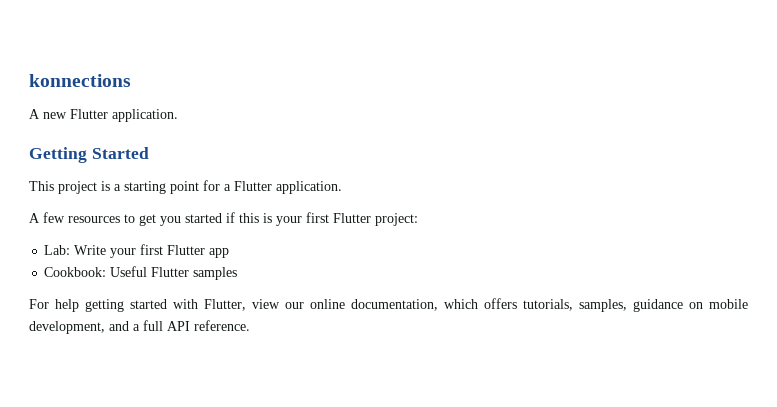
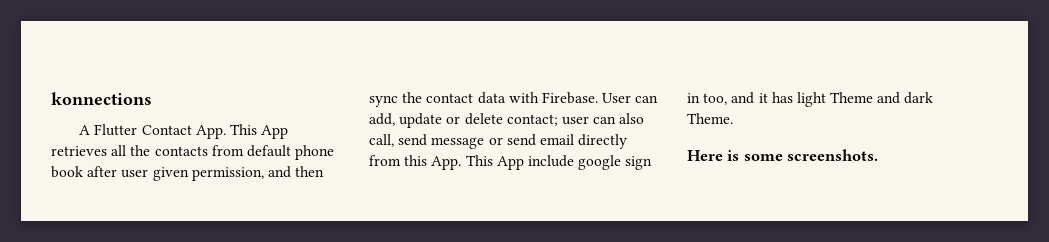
- A new Flutter application.
- Getting Started
- This project is a starting point for a Flutter application.
- A few resources to get you started if this is your first Flutter project:
- Lab: Write your first Flutter app
- Cookbook: Useful Flutter samples
- For help getting started with Flutter, view our online documentation, which offers tutorials, samples, guidance on mobile development, and a full API reference.
+ A Flutter Contact App. This App retrieves all the contacts from default phone book after user given permission, and then sync the contact data with Firebase. User can add, update or delete contact; user can also call, send message or send email directly from this App. This App include google sign in too, and it has light Theme and dark Theme.
+ Here is some screenshots.

